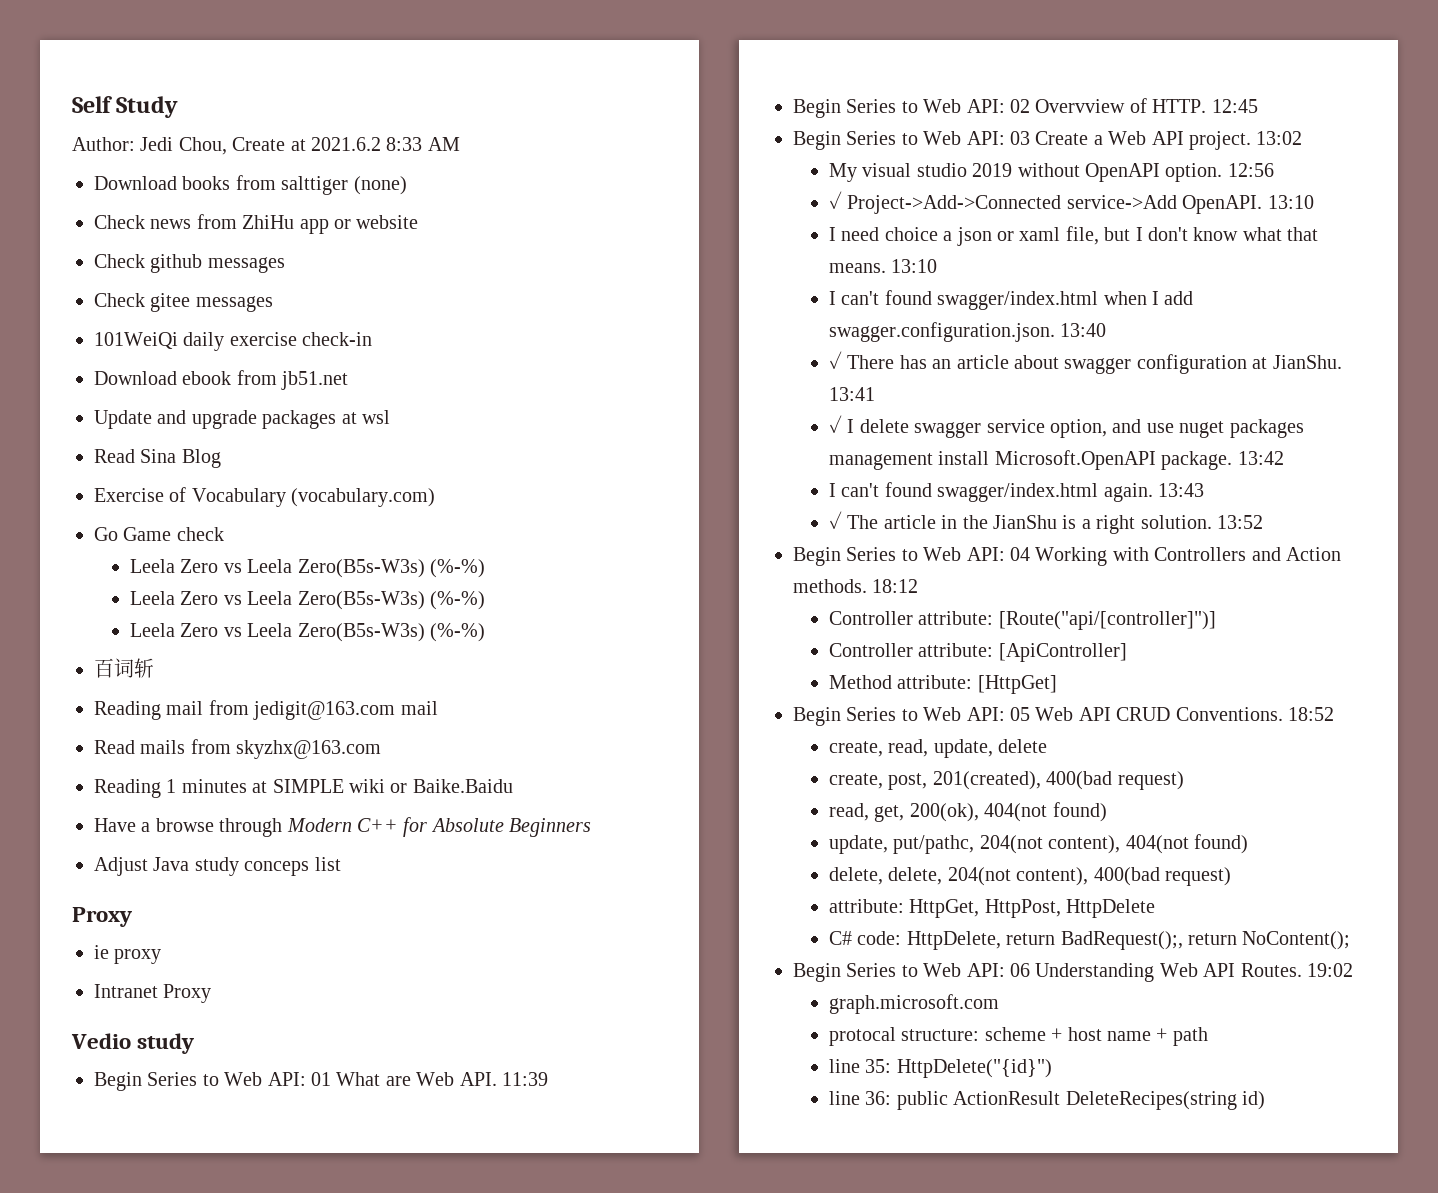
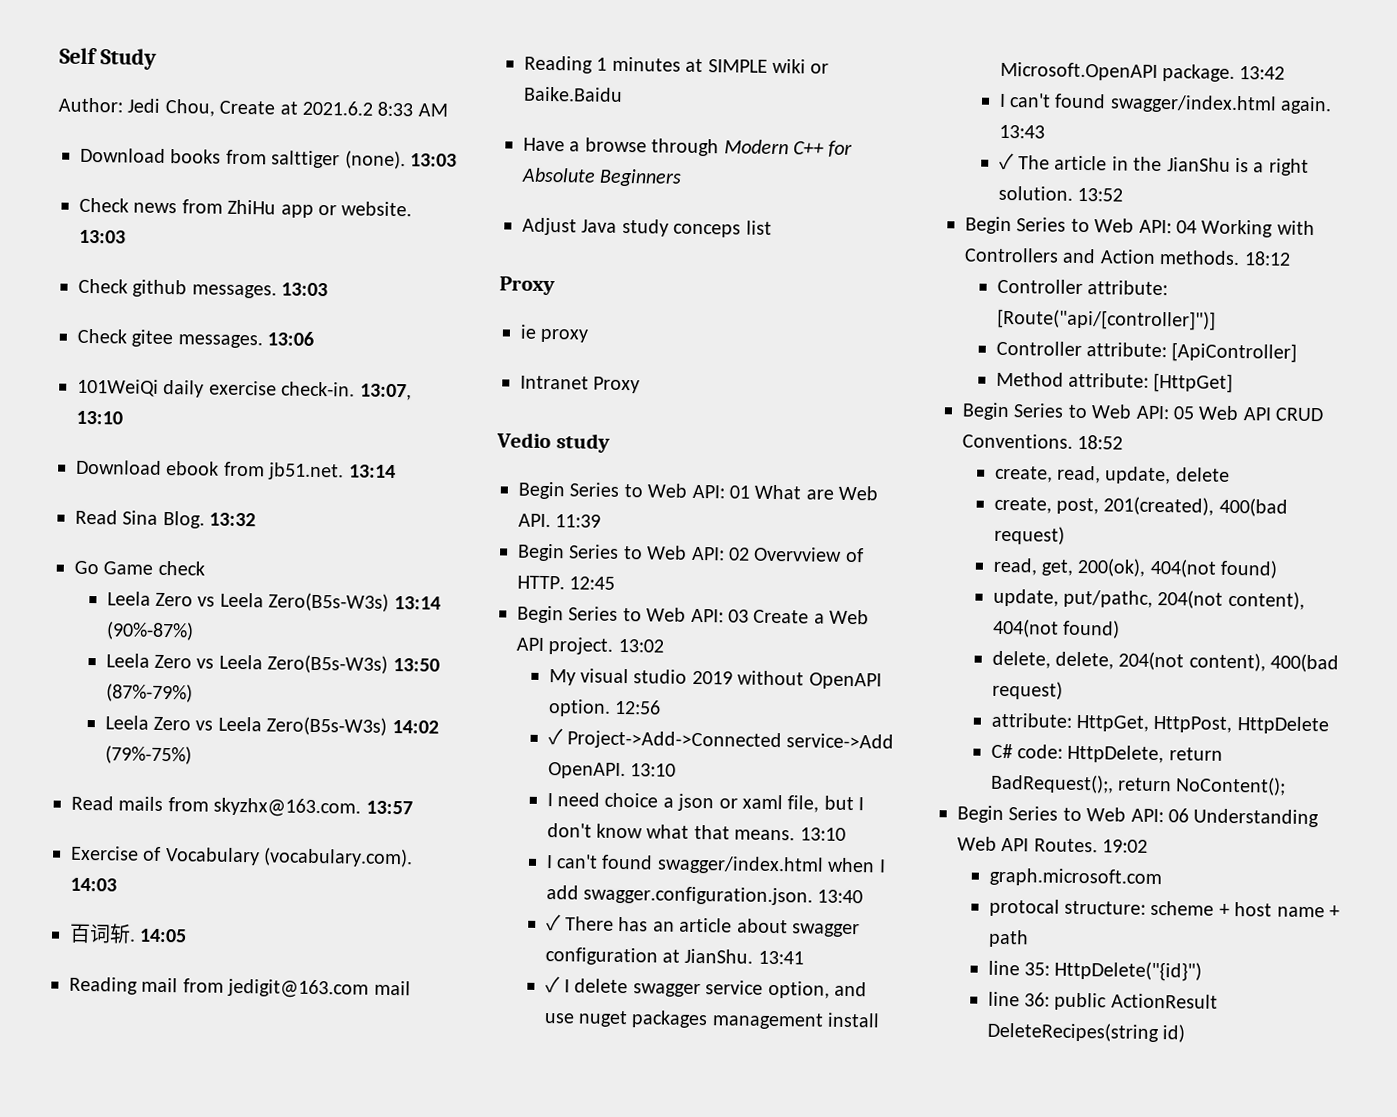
- Download books from salttiger (none)
+ Download books from salttiger (none). 13:03
- Check news from ZhiHu app or website
+ Check news from ZhiHu app or website. 13:03
- Check github messages
+ Check github messages. 13:03
- Check gitee messages
+ Check gitee messages. 13:06
- 101WeiQi daily exercise check-in
+ 101WeiQi daily exercise check-in. 13:07, 13:10
- Download ebook from jb51.net
- Update and upgrade packages at wsl
- Read Sina Blog
- Exercise of Vocabulary (vocabulary.com)
+ Download ebook from jb51.net. 13:14
+ Read Sina Blog. 13:32
  Go Game check
- Leela Zero vs Leela Zero(B5s-W3s) (%-%)
- Leela Zero vs Leela Zero(B5s-W3s) (%-%)
- Leela Zero vs Leela Zero(B5s-W3s) (%-%)
+ Leela Zero vs Leela Zero(B5s-W3s) 13:14 (90%-87%)
+ Leela Zero vs Leela Zero(B5s-W3s) 13:50 (87%-79%)
+ Leela Zero vs Leela Zero(B5s-W3s) 14:02 (79%-75%)
+ Read mails from skyzhx@163.com. 13:57
+ Exercise of Vocabulary (vocabulary.com). 14:03
- 百词斩
+ 百词斩. 14:05
- Read mails from skyzhx@163.com

